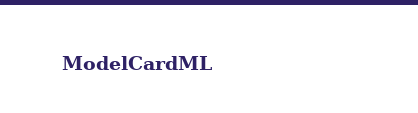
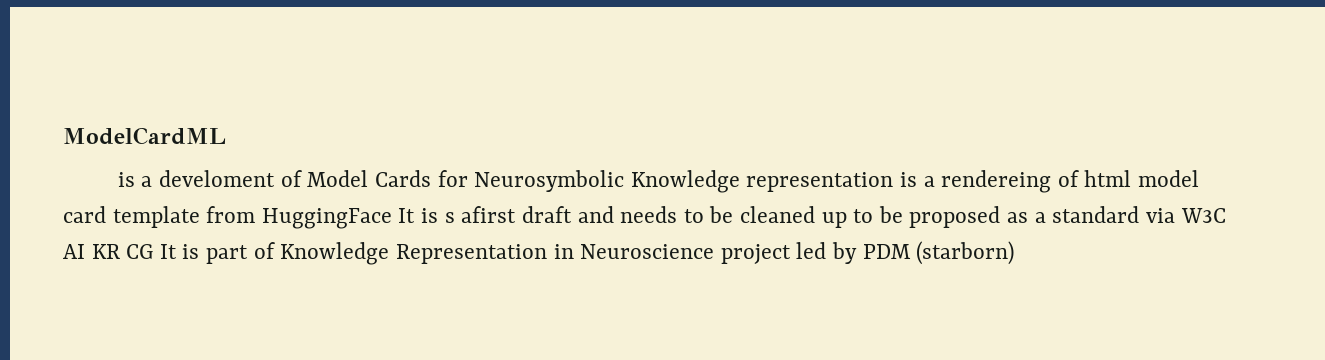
+ is a develoment of Model Cards for Neurosymbolic Knowledge representation is a rendereing of html model card template from HuggingFace It is s afirst draft and needs to be cleaned up to be proposed as a standard via W3C AI KR CG It is part of Knowledge Representation in Neuroscience project led by PDM (starborn)

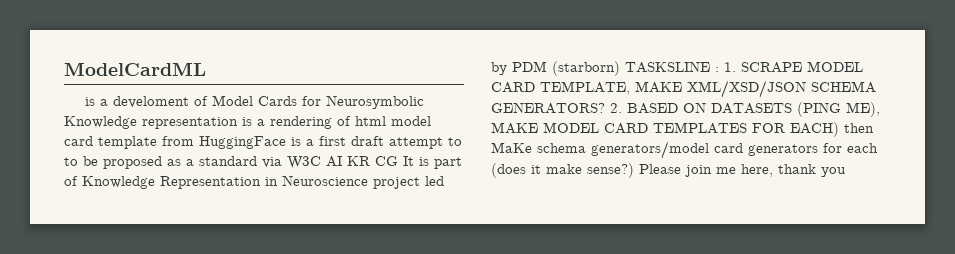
- is a develoment of Model Cards for Neurosymbolic Knowledge representation is a rendereing of html model card template from HuggingFace It is s afirst draft and needs to be cleaned up to be proposed as a standard via W3C AI KR CG It is part of Knowledge Representation in Neuroscience project led by PDM (starborn)
+ is a develoment of Model Cards for Neurosymbolic Knowledge representation is a rendering of html model card template from HuggingFace is a first draft attempt to to be proposed as a standard via W3C AI KR CG It is part of Knowledge Representation in Neuroscience project led by PDM (starborn) TASKSLINE : 1. SCRAPE MODEL CARD TEMPLATE, MAKE XML/XSD/JSON SCHEMA GENERATORS? 2. BASED ON DATASETS (PING ME), MAKE MODEL CARD TEMPLATES FOR EACH) then MaKe schema generators/model card generators for each (does it make sense?) Please join me here, thank you

